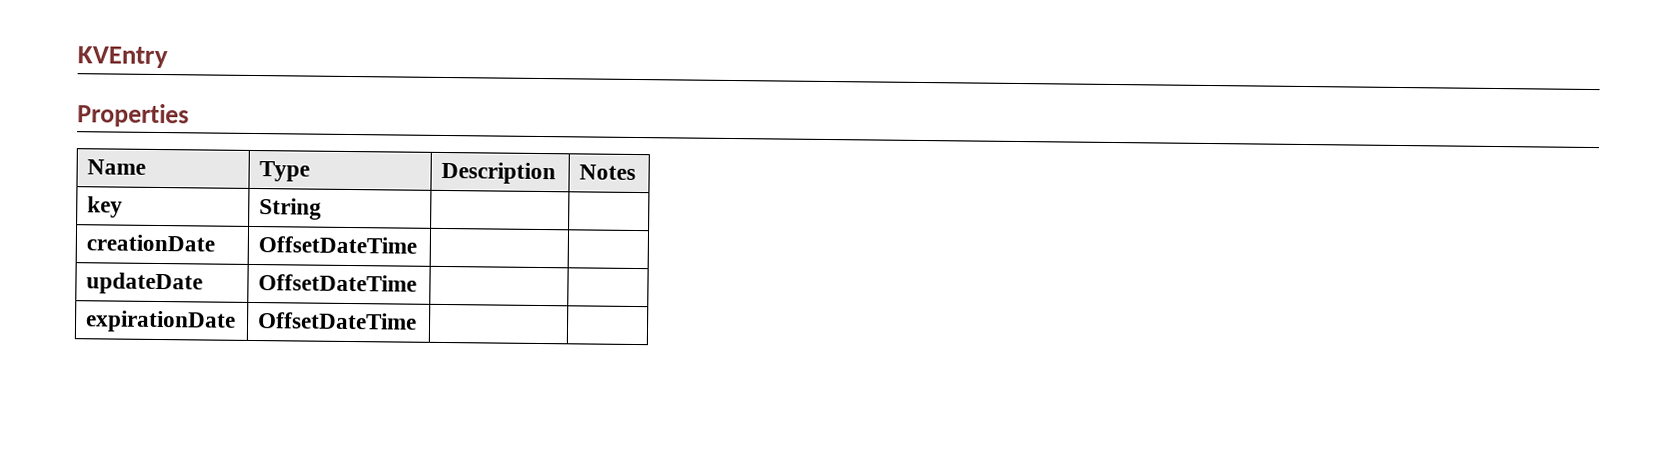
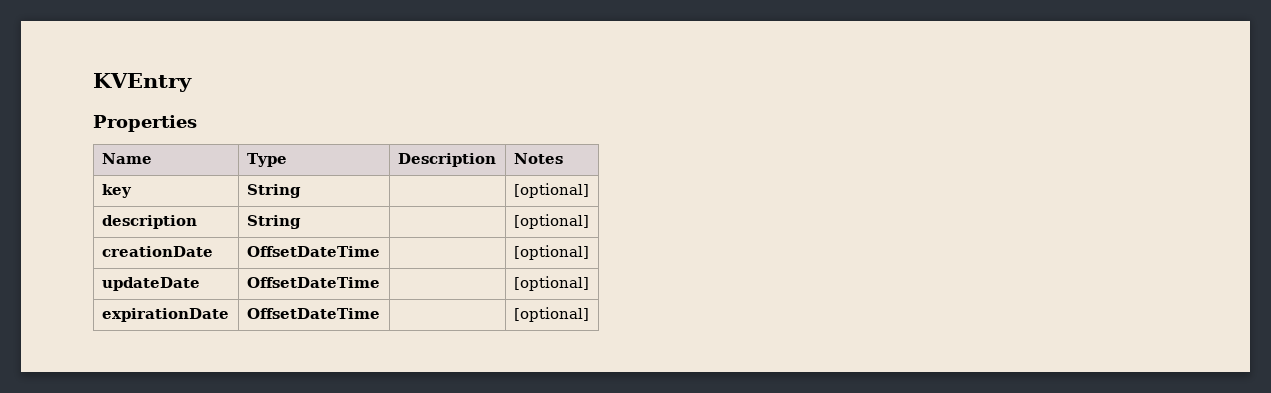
- key | String | |
+ key | String | | [optional]
+ description | String | | [optional]
- creationDate | OffsetDateTime | |
+ creationDate | OffsetDateTime | | [optional]
- updateDate | OffsetDateTime | |
+ updateDate | OffsetDateTime | | [optional]
- expirationDate | OffsetDateTime | |
+ expirationDate | OffsetDateTime | | [optional]

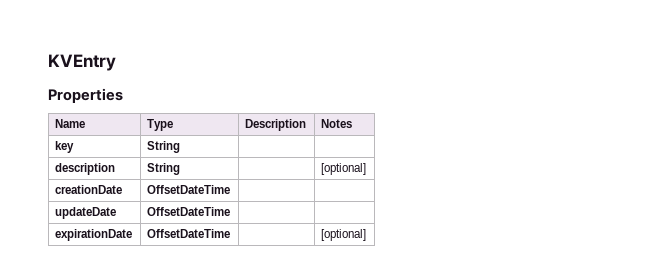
- key | String | | [optional]
+ key | String | |
- creationDate | OffsetDateTime | | [optional]
+ creationDate | OffsetDateTime | |
- updateDate | OffsetDateTime | | [optional]
+ updateDate | OffsetDateTime | |

